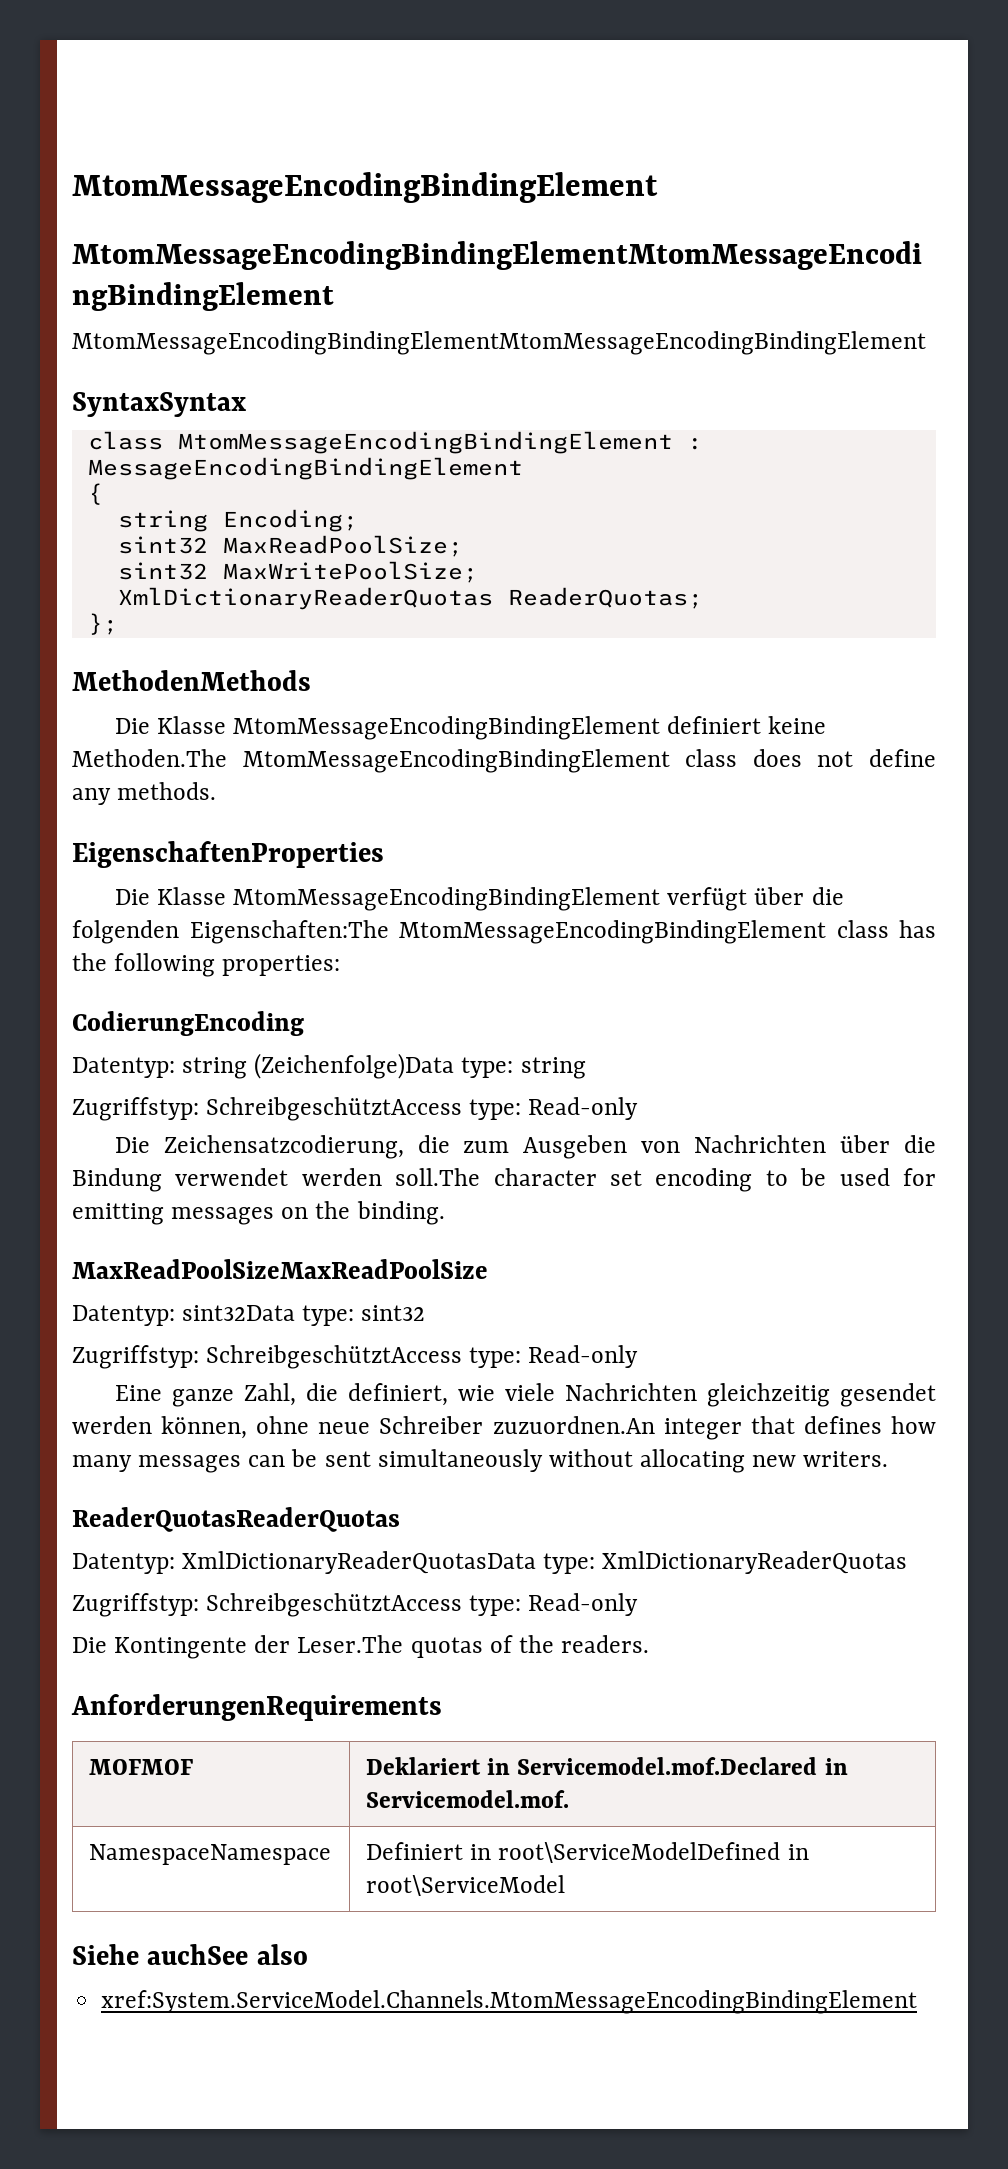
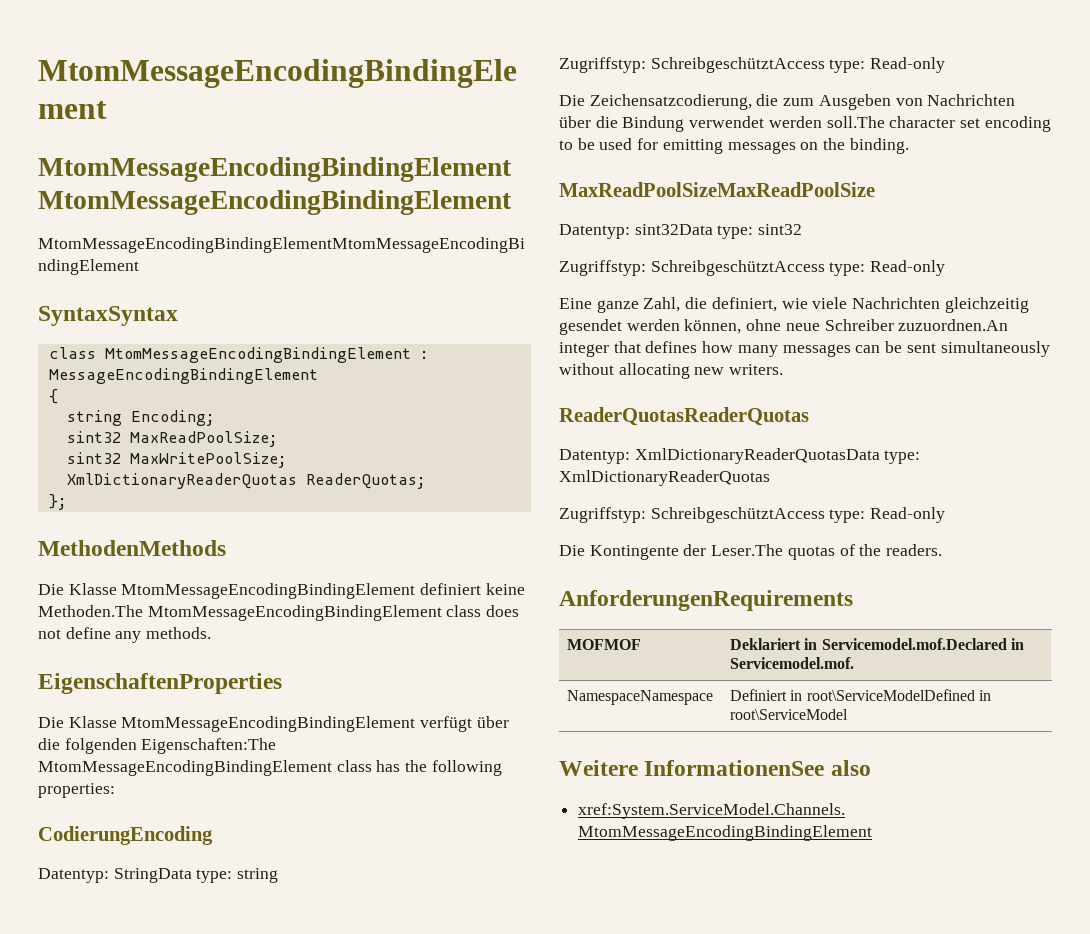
- Datentyp: string (Zeichenfolge)Data type: string
+ Datentyp: StringData type: string
- Siehe auchSee also
+ Weitere InformationenSee also

